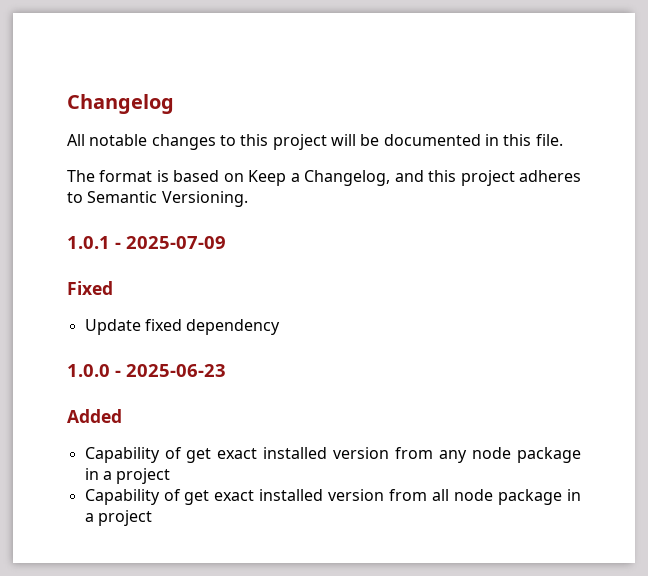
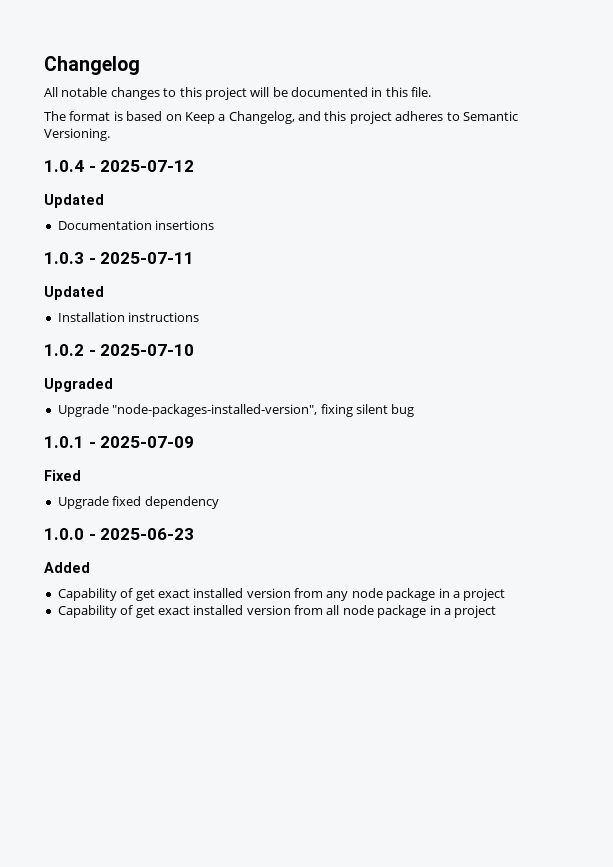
+ 1.0.4 - 2025-07-12
+ Updated
+ Documentation insertions
+ 1.0.3 - 2025-07-11
+ Updated
+ Installation instructions
+ 1.0.2 - 2025-07-10
+ Upgraded
+ Upgrade "node-packages-installed-version", fixing silent bug
- Update fixed dependency
+ Upgrade fixed dependency

